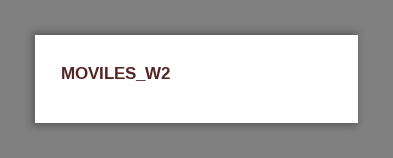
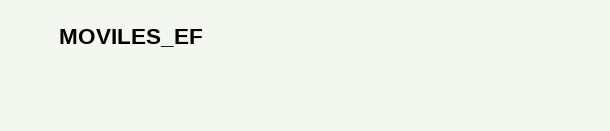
- MOVILES_W2
+ MOVILES_EF

